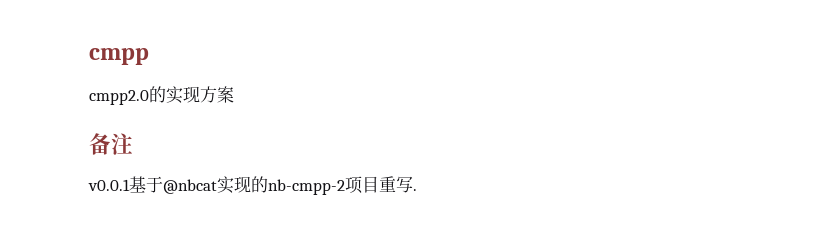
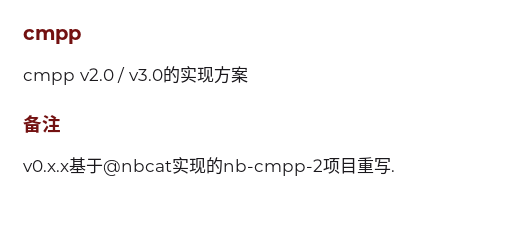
- cmpp2.0的实现方案
+ cmpp v2.0 / v3.0的实现方案
- v0.0.1基于@nbcat实现的nb-cmpp-2项目重写.
+ v0.x.x基于@nbcat实现的nb-cmpp-2项目重写.

